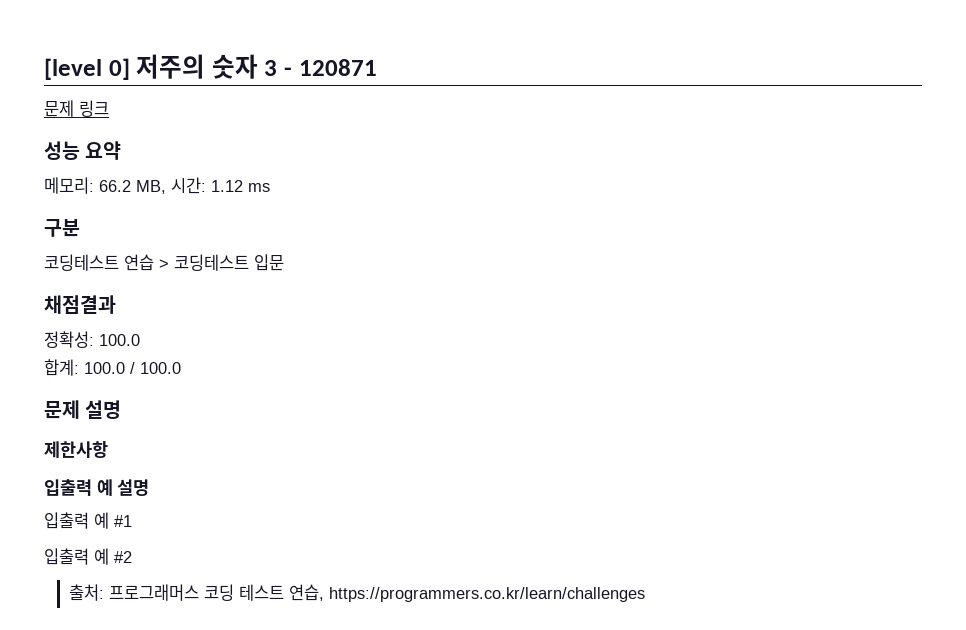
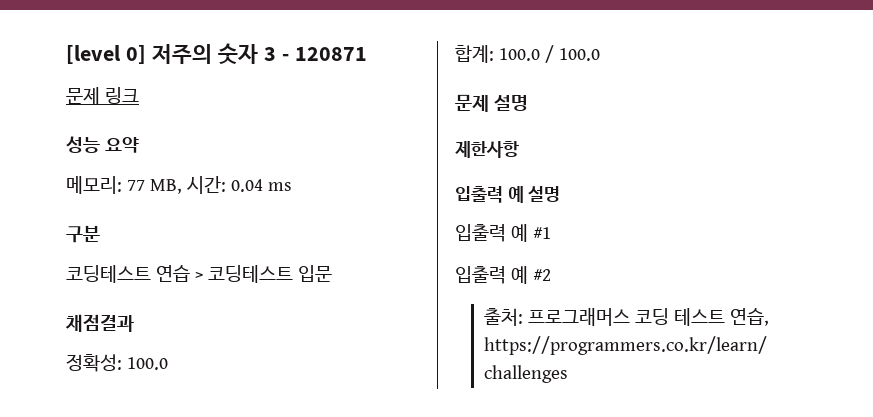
- 메모리: 66.2 MB, 시간: 1.12 ms
+ 메모리: 77 MB, 시간: 0.04 ms

